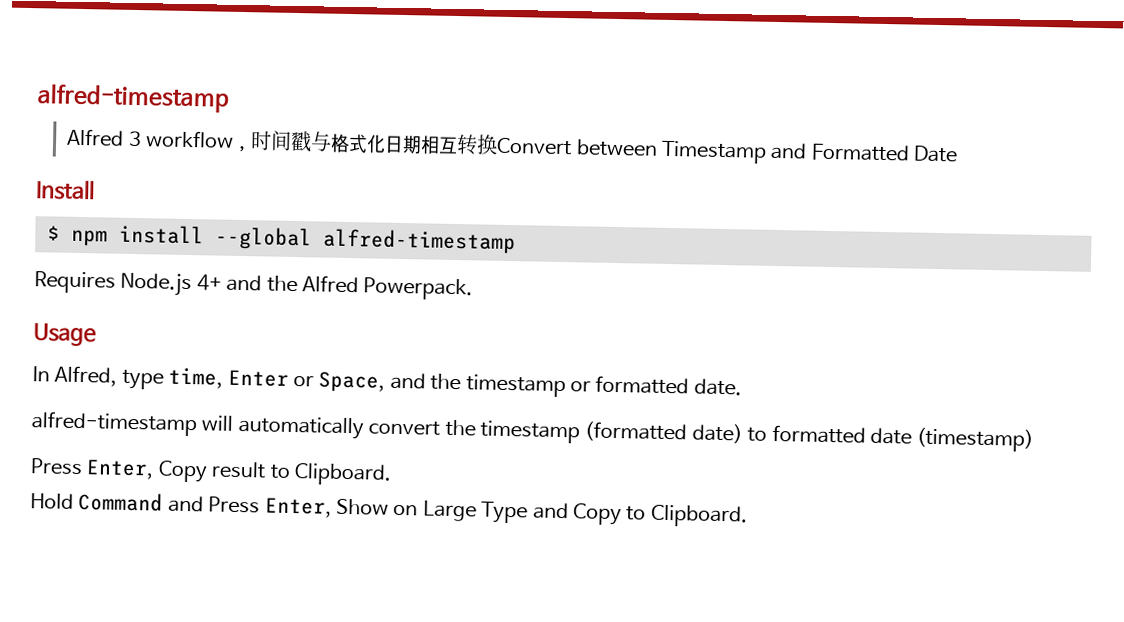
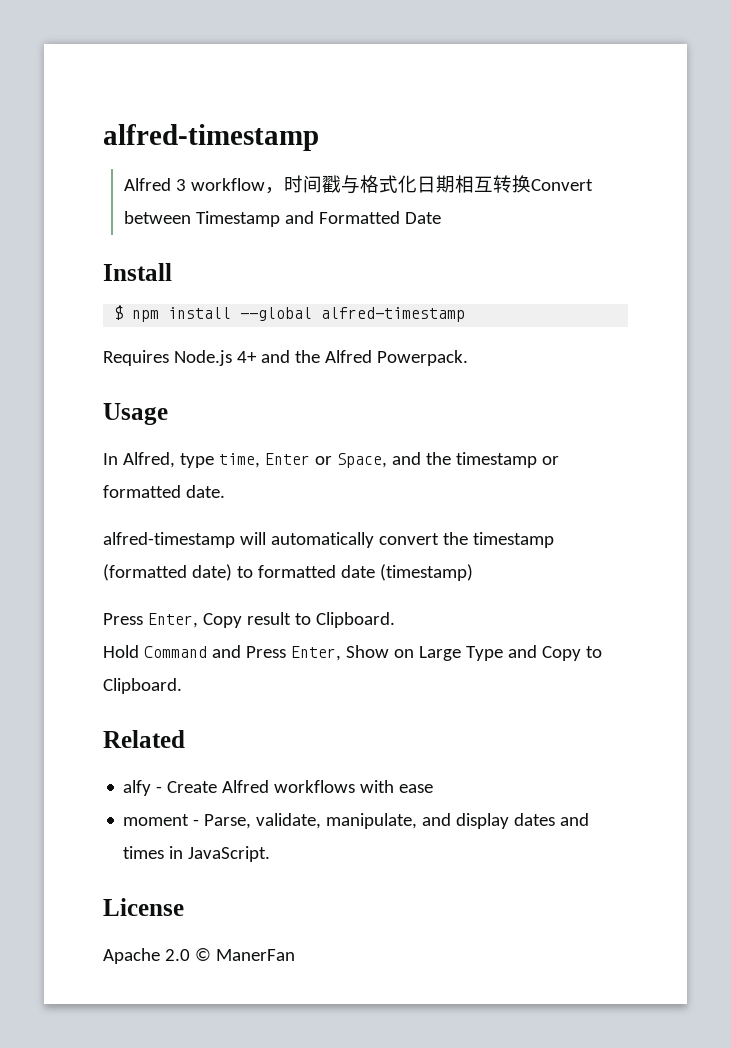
+ Related
+ alfy - Create Alfred workflows with ease
+ moment - Parse, validate, manipulate, and display dates and times in JavaScript.
+ License
+ Apache 2.0 © ManerFan

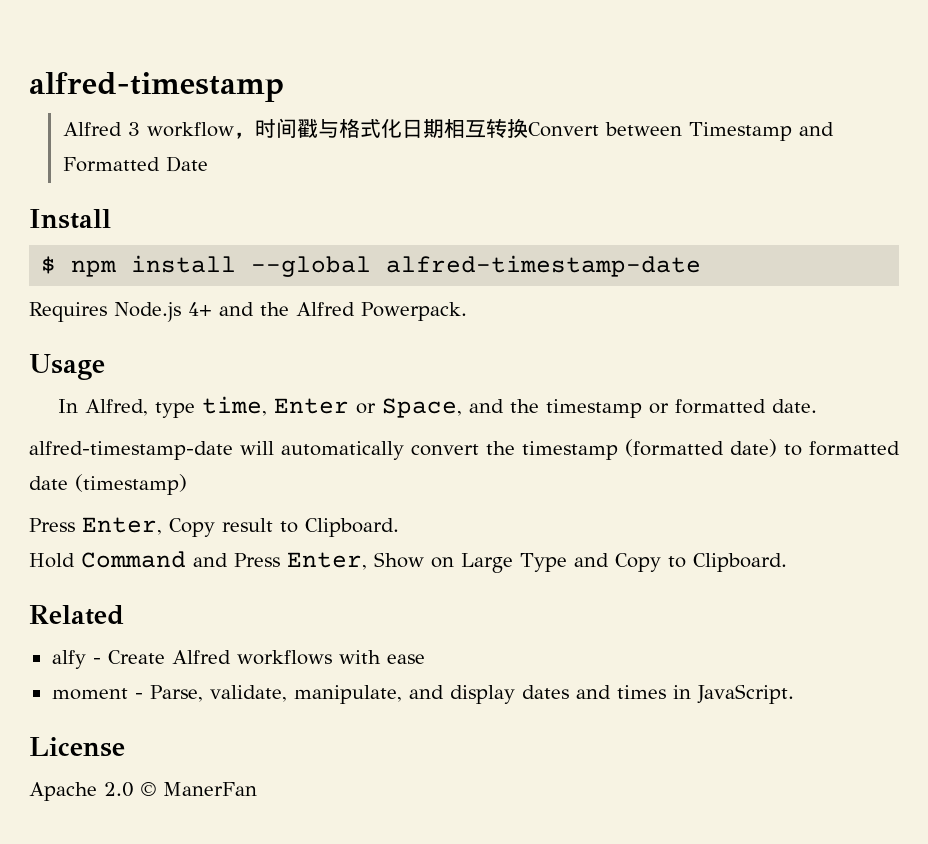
- $ npm install --global alfred-timestamp
+ $ npm install --global alfred-timestamp-date
- alfred-timestamp will automatically convert the timestamp (formatted date) to formatted date (timestamp)
+ alfred-timestamp-date will automatically convert the timestamp (formatted date) to formatted date (timestamp)

